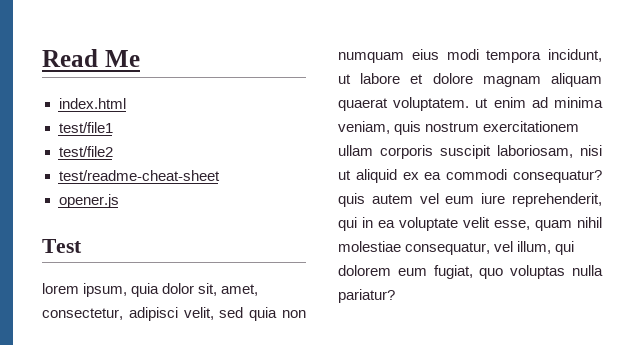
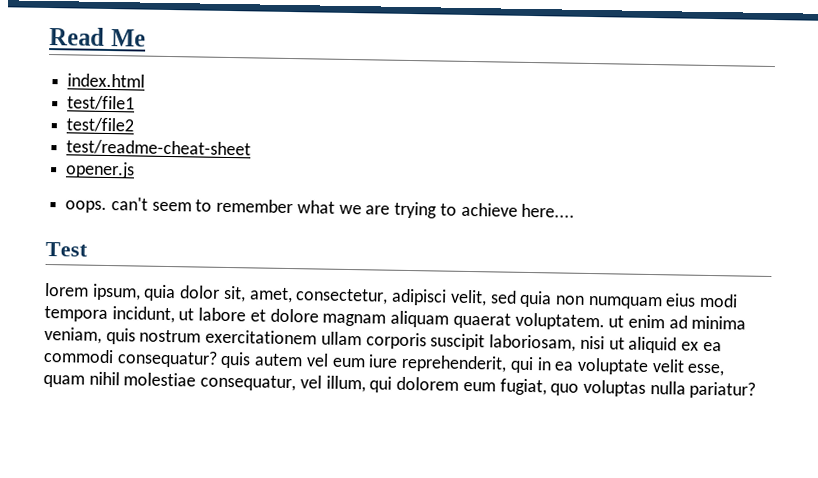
+ oops. can't seem to remember what we are trying to achieve here....

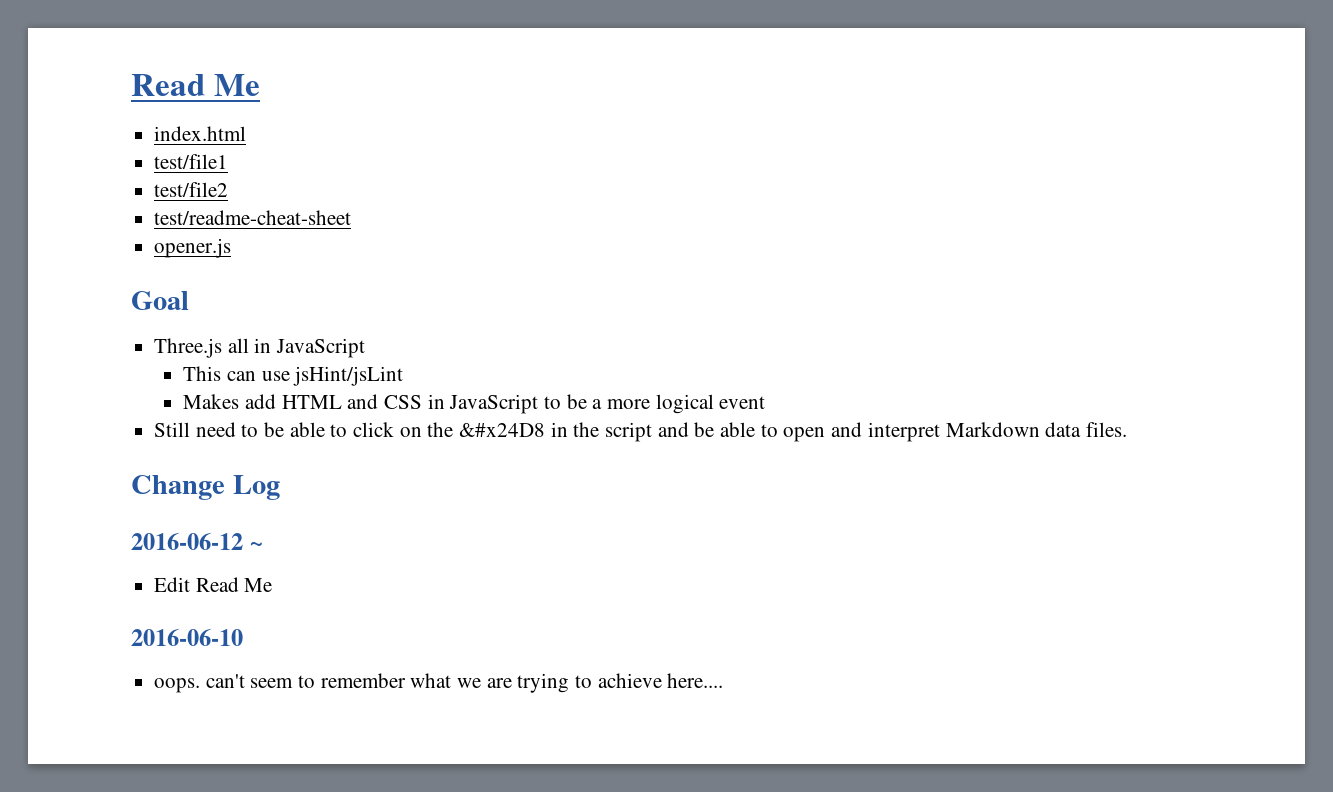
+ Goal
+ Three.js all in JavaScript
+ This can use jsHint/jsLint
+ Makes add HTML and CSS in JavaScript to be a more logical event
+ Still need to be able to click on the &#x24D8 in the script and be able to open and interpret Markdown data files.
+ Change Log
+ 2016-06-12 ~
+ Edit Read Me
+ 2016-06-10
- Test
- lorem ipsum, quia dolor sit, amet, consectetur, adipisci velit, sed quia non numquam eius modi tempora incidunt, ut labore et dolore magnam aliquam quaerat voluptatem. ut enim ad minima veniam, quis nostrum exercitationem ullam corporis suscipit laboriosam, nisi ut aliquid ex ea commodi consequatur? quis autem vel eum iure reprehenderit, qui in ea voluptate velit esse, quam nihil molestiae consequatur, vel illum, qui dolorem eum fugiat, quo voluptas nulla pariatur?

